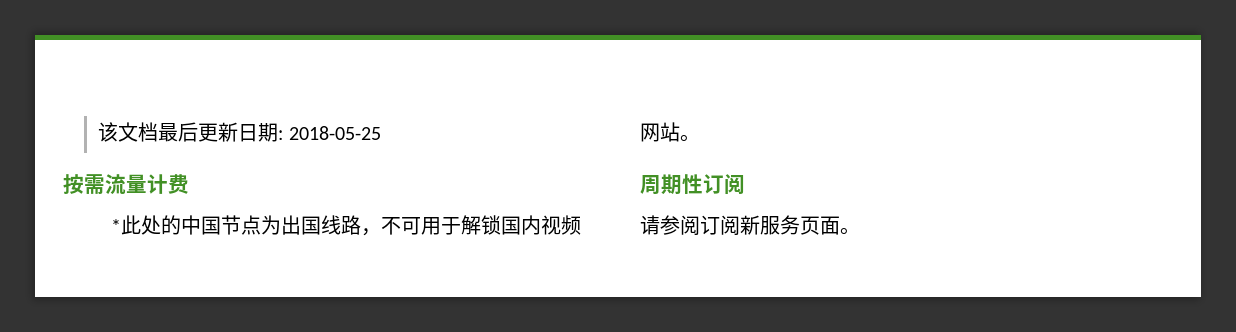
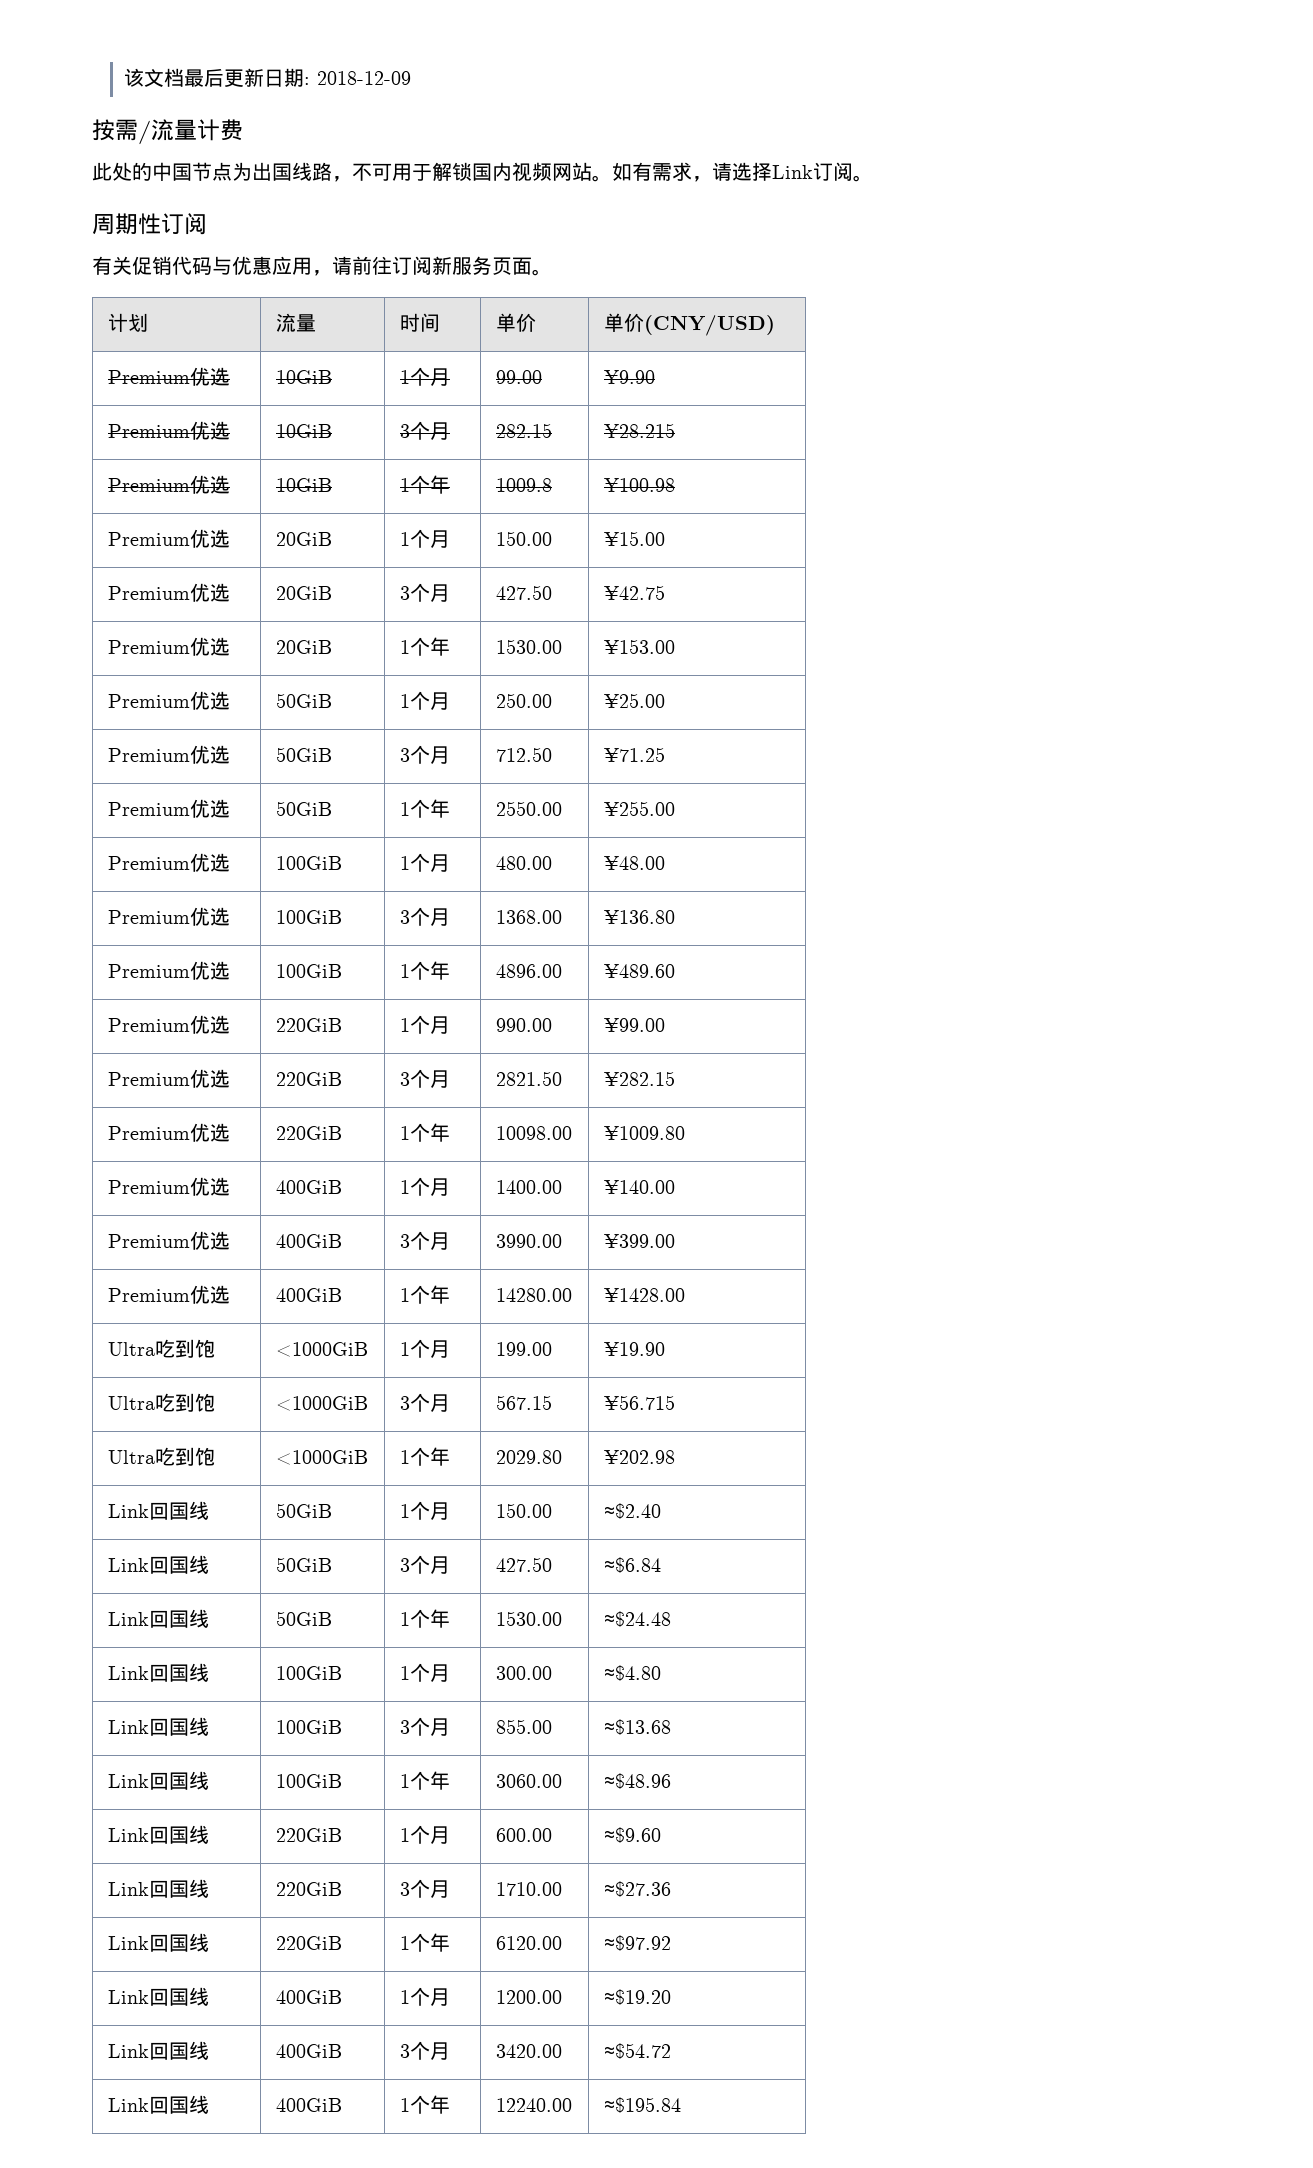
- 该文档最后更新日期: 2018-05-25
+ 该文档最后更新日期: 2018-12-09
- 按需流量计费
+ 按需/流量计费
- *此处的中国节点为出国线路，不可用于解锁国内视频网站。
+ 此处的中国节点为出国线路，不可用于解锁国内视频网站。如有需求，请选择Link订阅。
  周期性订阅
- 请参阅订阅新服务页面。
+ 有关促销代码与优惠应用，请前往订阅新服务页面。
+ 计划 | 流量 | 时间 | 单价 | 单价(CNY/USD)
+ Premium优选 | 10GiB | 1个月 | 99.00 | ¥9.90
+ Premium优选 | 10GiB | 3个月 | 282.15 | ¥28.215
+ Premium优选 | 10GiB | 1个年 | 1009.8 | ¥100.98
+ Premium优选 | 20GiB | 1个月 | 150.00 | ¥15.00
+ Premium优选 | 20GiB | 3个月 | 427.50 | ¥42.75
+ Premium优选 | 20GiB | 1个年 | 1530.00 | ¥153.00
+ Premium优选 | 50GiB | 1个月 | 250.00 | ¥25.00
+ Premium优选 | 50GiB | 3个月 | 712.50 | ¥71.25
+ Premium优选 | 50GiB | 1个年 | 2550.00 | ¥255.00
+ Premium优选 | 100GiB | 1个月 | 480.00 | ¥48.00
+ Premium优选 | 100GiB | 3个月 | 1368.00 | ¥136.80
+ Premium优选 | 100GiB | 1个年 | 4896.00 | ¥489.60
+ Premium优选 | 220GiB | 1个月 | 990.00 | ¥99.00
+ Premium优选 | 220GiB | 3个月 | 2821.50 | ¥282.15
+ Premium优选 | 220GiB | 1个年 | 10098.00 | ¥1009.80
+ Premium优选 | 400GiB | 1个月 | 1400.00 | ¥140.00
+ Premium优选 | 400GiB | 3个月 | 3990.00 | ¥399.00
+ Premium优选 | 400GiB | 1个年 | 14280.00 | ¥1428.00
+ Ultra吃到饱 | <1000GiB | 1个月 | 199.00 | ¥19.90
+ Ultra吃到饱 | <1000GiB | 3个月 | 567.15 | ¥56.715
+ Ultra吃到饱 | <1000GiB | 1个年 | 2029.80 | ¥202.98
+ Link回国线 | 50GiB | 1个月 | 150.00 | ≈$2.40
+ Link回国线 | 50GiB | 3个月 | 427.50 | ≈$6.84
+ Link回国线 | 50GiB | 1个年 | 1530.00 | ≈$24.48
+ Link回国线 | 100GiB | 1个月 | 300.00 | ≈$4.80
+ Link回国线 | 100GiB | 3个月 | 855.00 | ≈$13.68
+ Link回国线 | 100GiB | 1个年 | 3060.00 | ≈$48.96
+ Link回国线 | 220GiB | 1个月 | 600.00 | ≈$9.60
+ Link回国线 | 220GiB | 3个月 | 1710.00 | ≈$27.36
+ Link回国线 | 220GiB | 1个年 | 6120.00 | ≈$97.92
+ Link回国线 | 400GiB | 1个月 | 1200.00 | ≈$19.20
+ Link回国线 | 400GiB | 3个月 | 3420.00 | ≈$54.72
+ Link回国线 | 400GiB | 1个年 | 12240.00 | ≈$195.84

